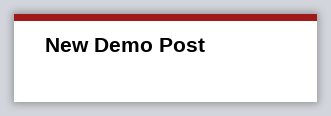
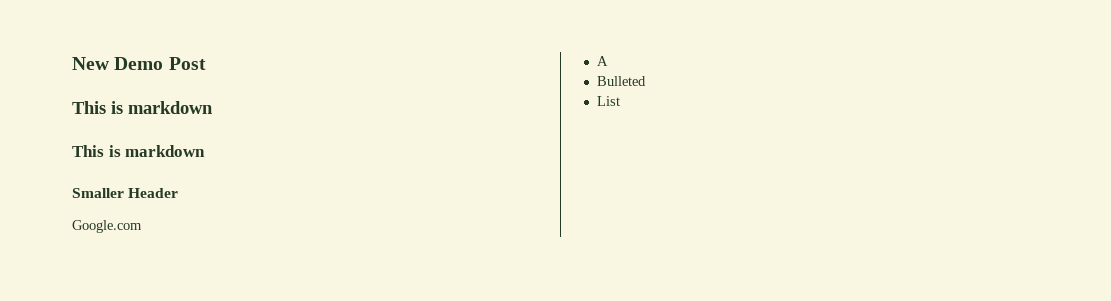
  New Demo Post
+ This is markdown
+ This is markdown
+ Smaller Header
+ Google.com
+ A
+ Bulleted
+ List

